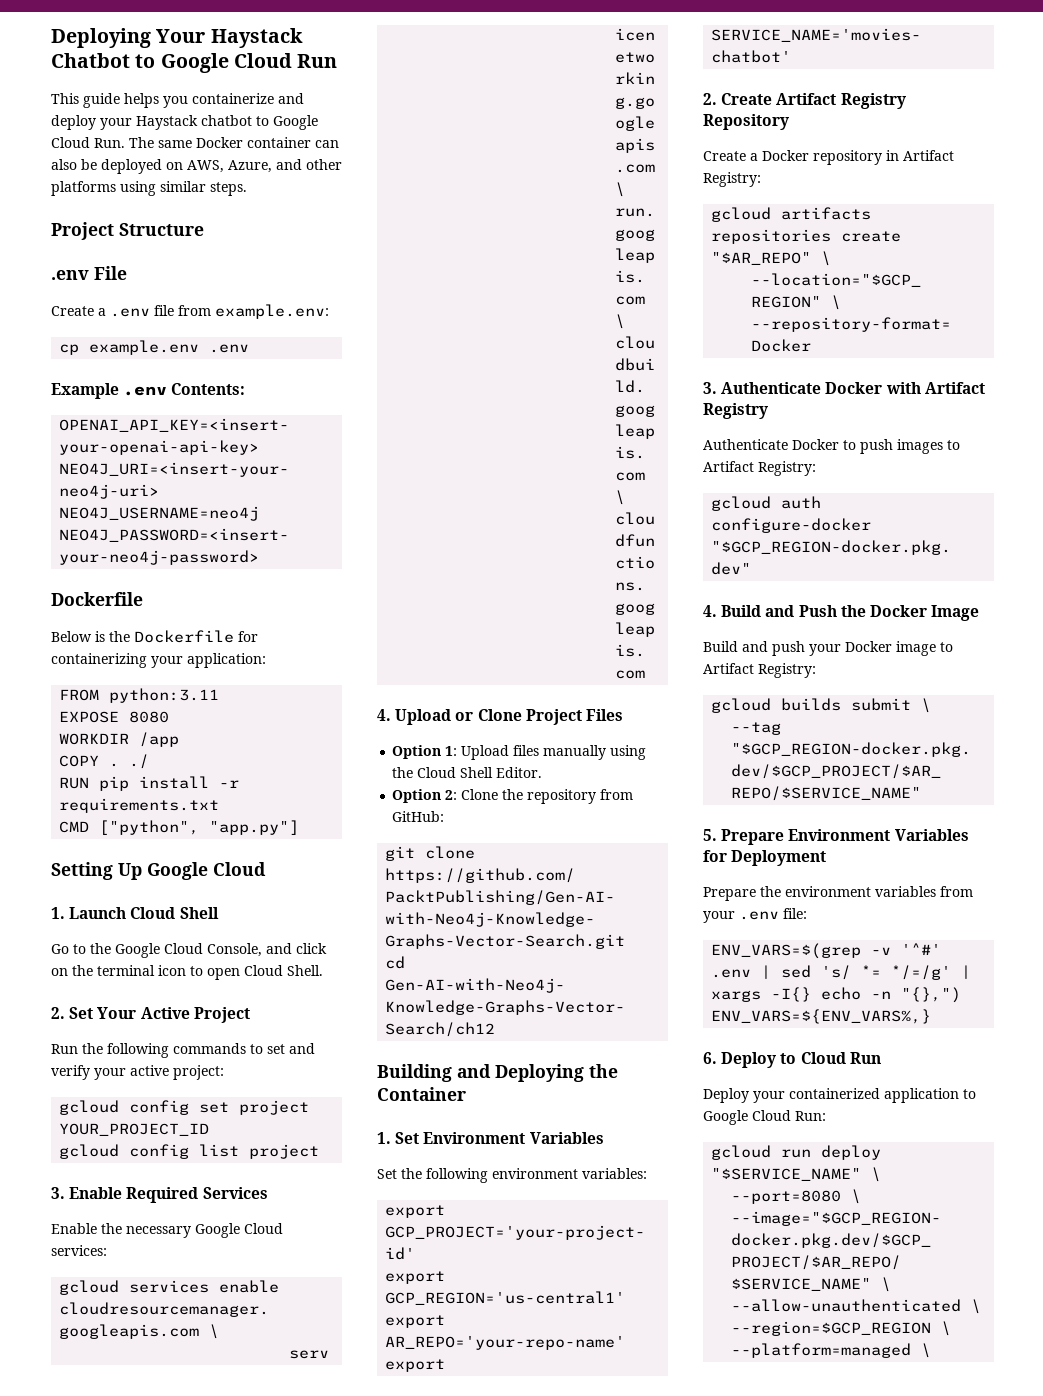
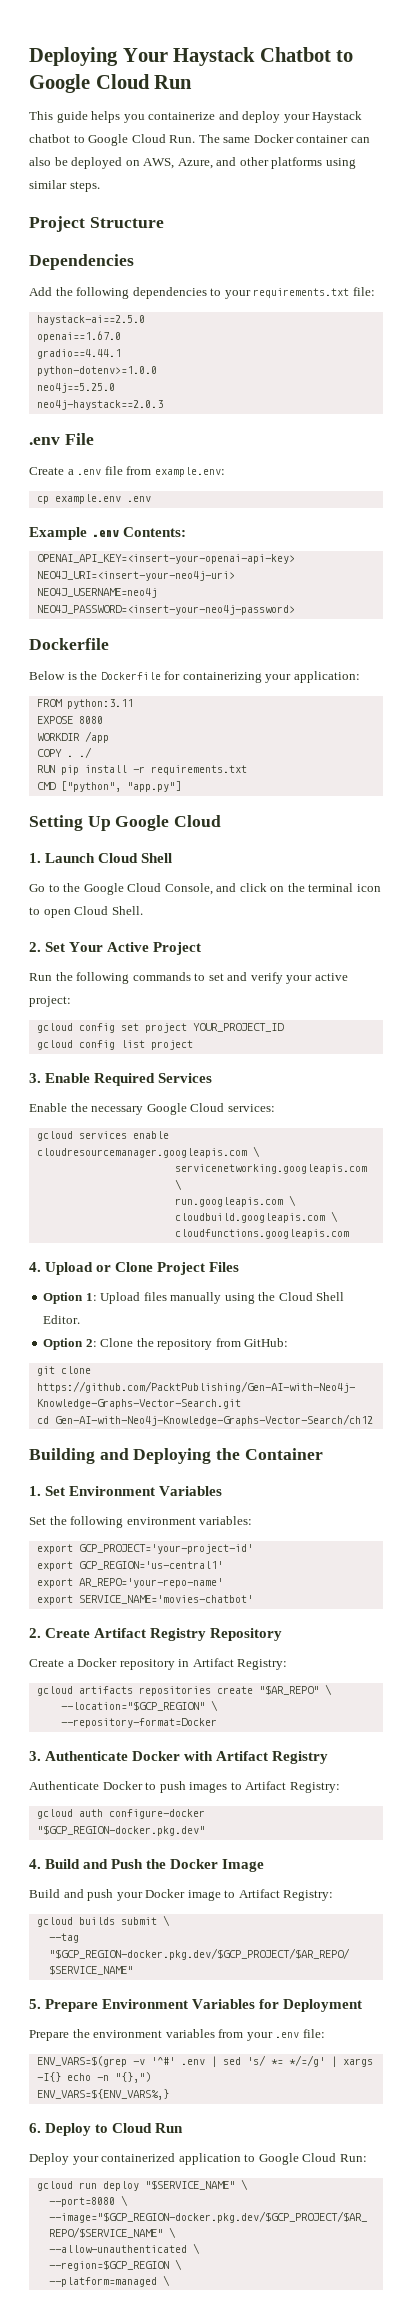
+ Dependencies
+ Add the following dependencies to your requirements.txt file:
+ haystack-ai==2.5.0
+ openai==1.67.0
+ gradio==4.44.1
+ python-dotenv>=1.0.0
+ neo4j==5.25.0
+ neo4j-haystack==2.0.3

